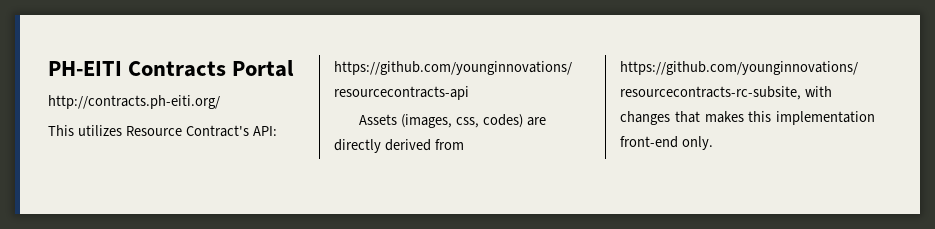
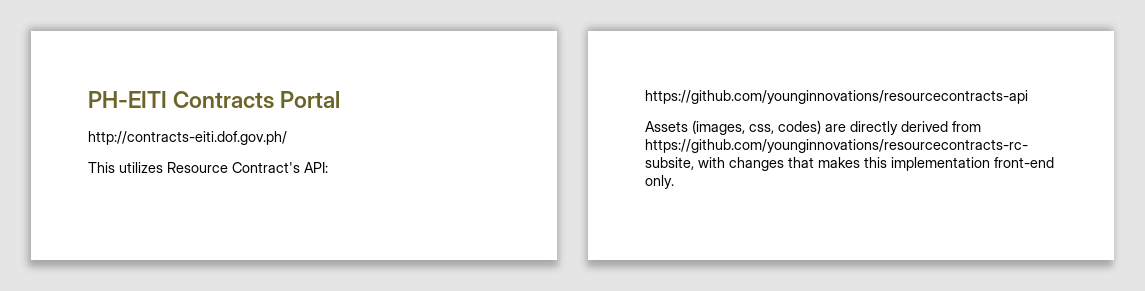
- http://contracts.ph-eiti.org/
+ http://contracts-eiti.dof.gov.ph/

